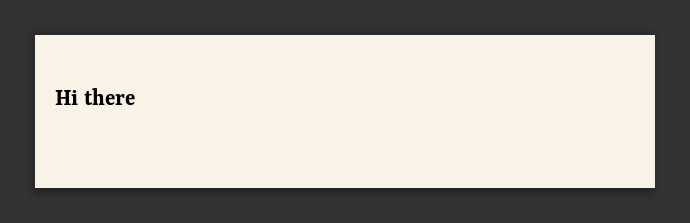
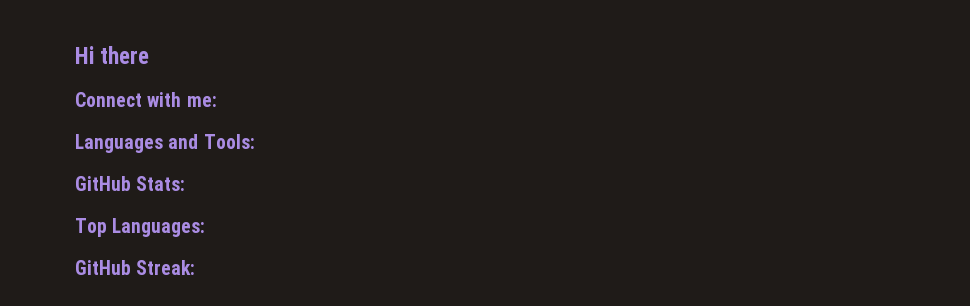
+ Connect with me:
+ Languages and Tools:
+ GitHub Stats:
+ Top Languages:
+ GitHub Streak:

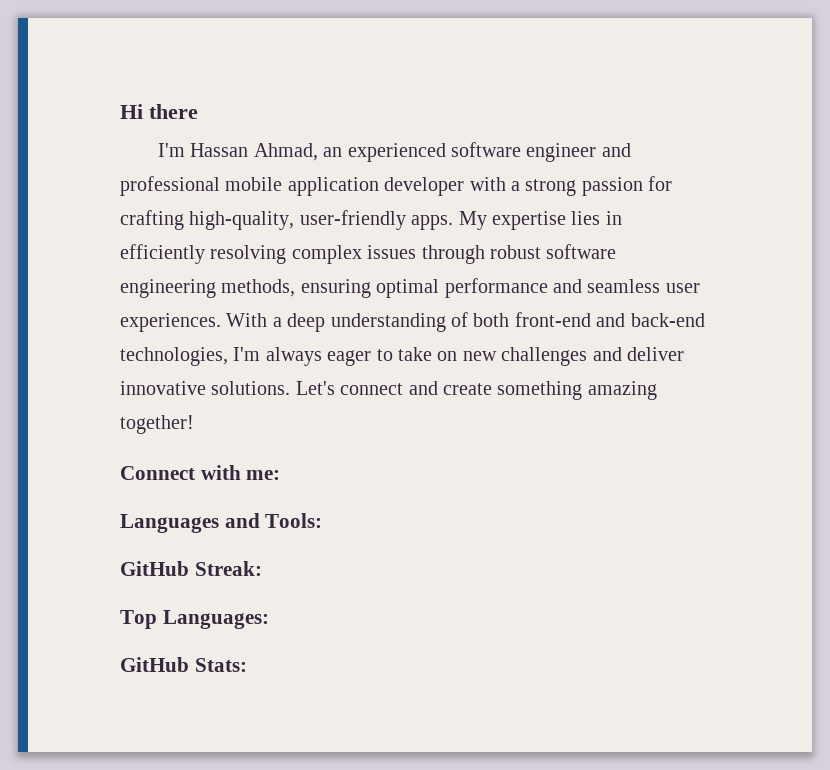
+ I'm Hassan Ahmad, an experienced software engineer and professional mobile application developer with a strong passion for crafting high-quality, user-friendly apps. My expertise lies in efficiently resolving complex issues through robust software engineering methods, ensuring optimal performance and seamless user experiences. With a deep understanding of both front-end and back-end technologies, I'm always eager to take on new challenges and deliver innovative solutions. Let's connect and create something amazing together!
- GitHub Stats:
+ GitHub Streak:
- GitHub Streak:
+ GitHub Stats:

